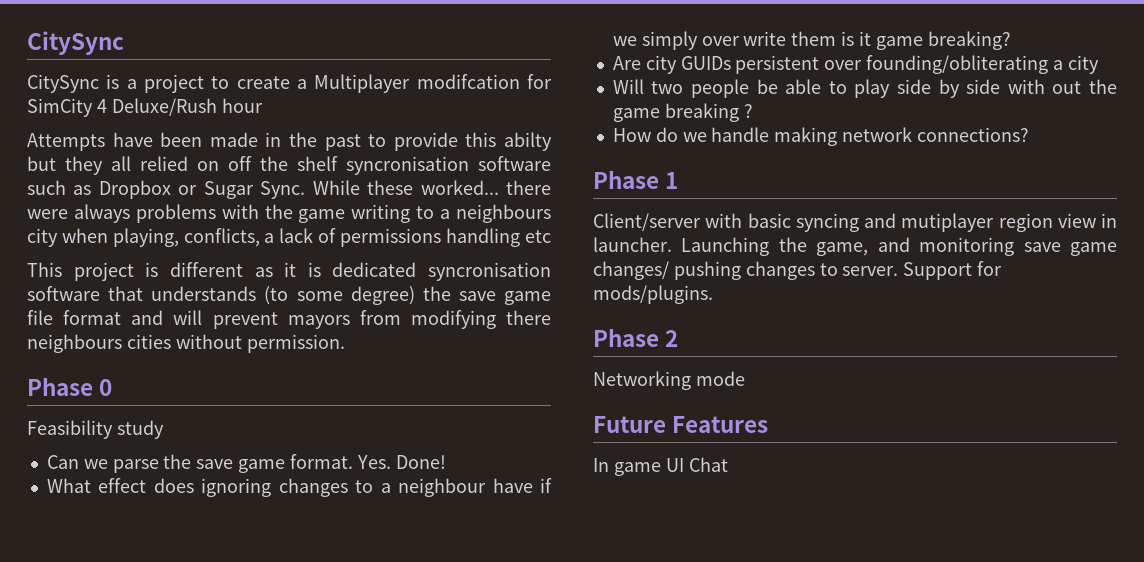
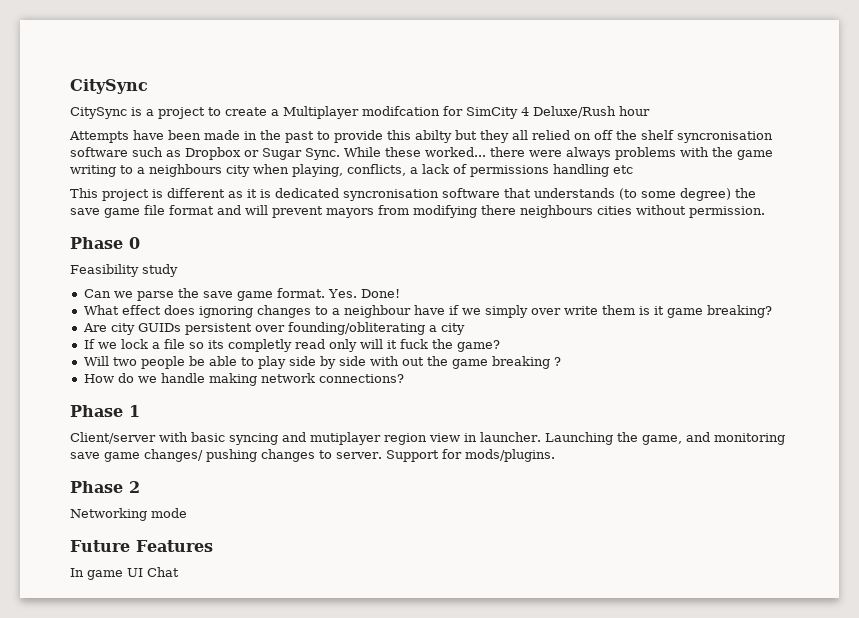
+ If we lock a file so its completly read only will it fuck the game?

